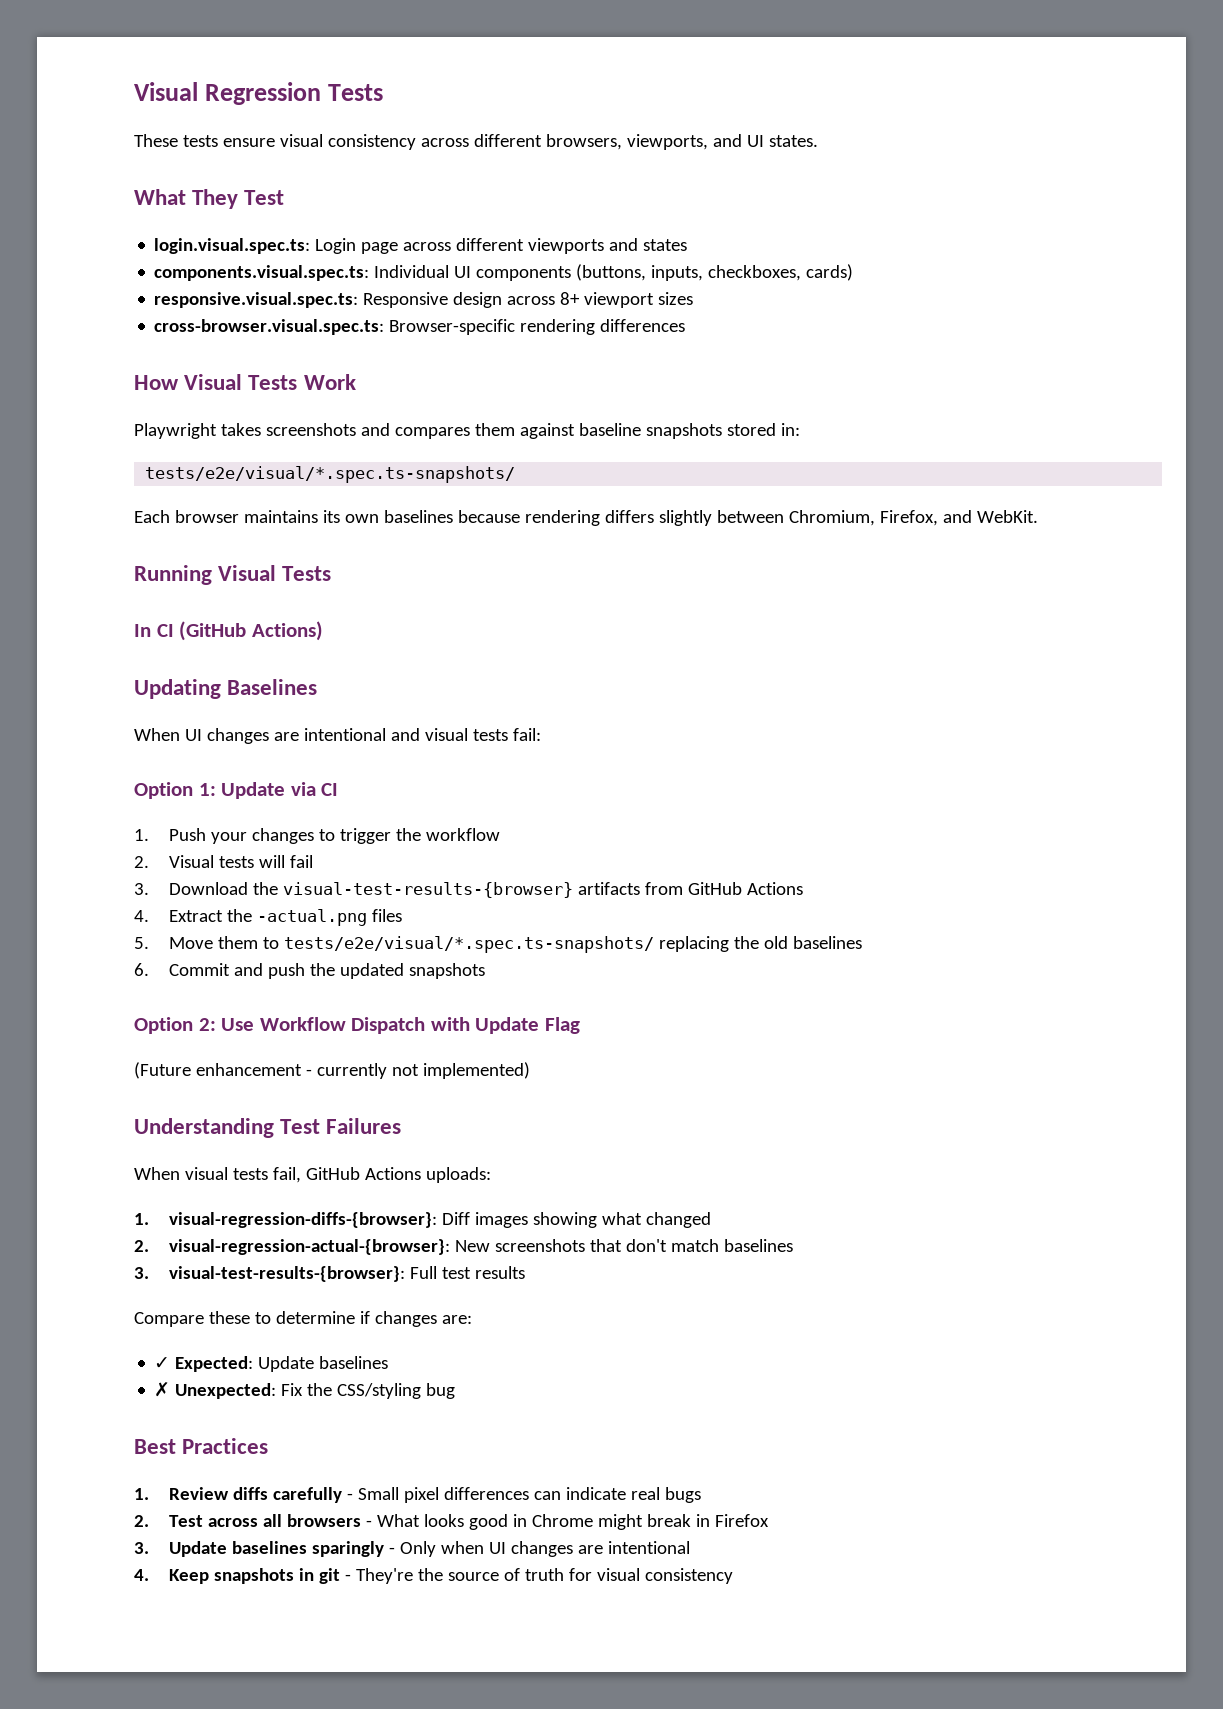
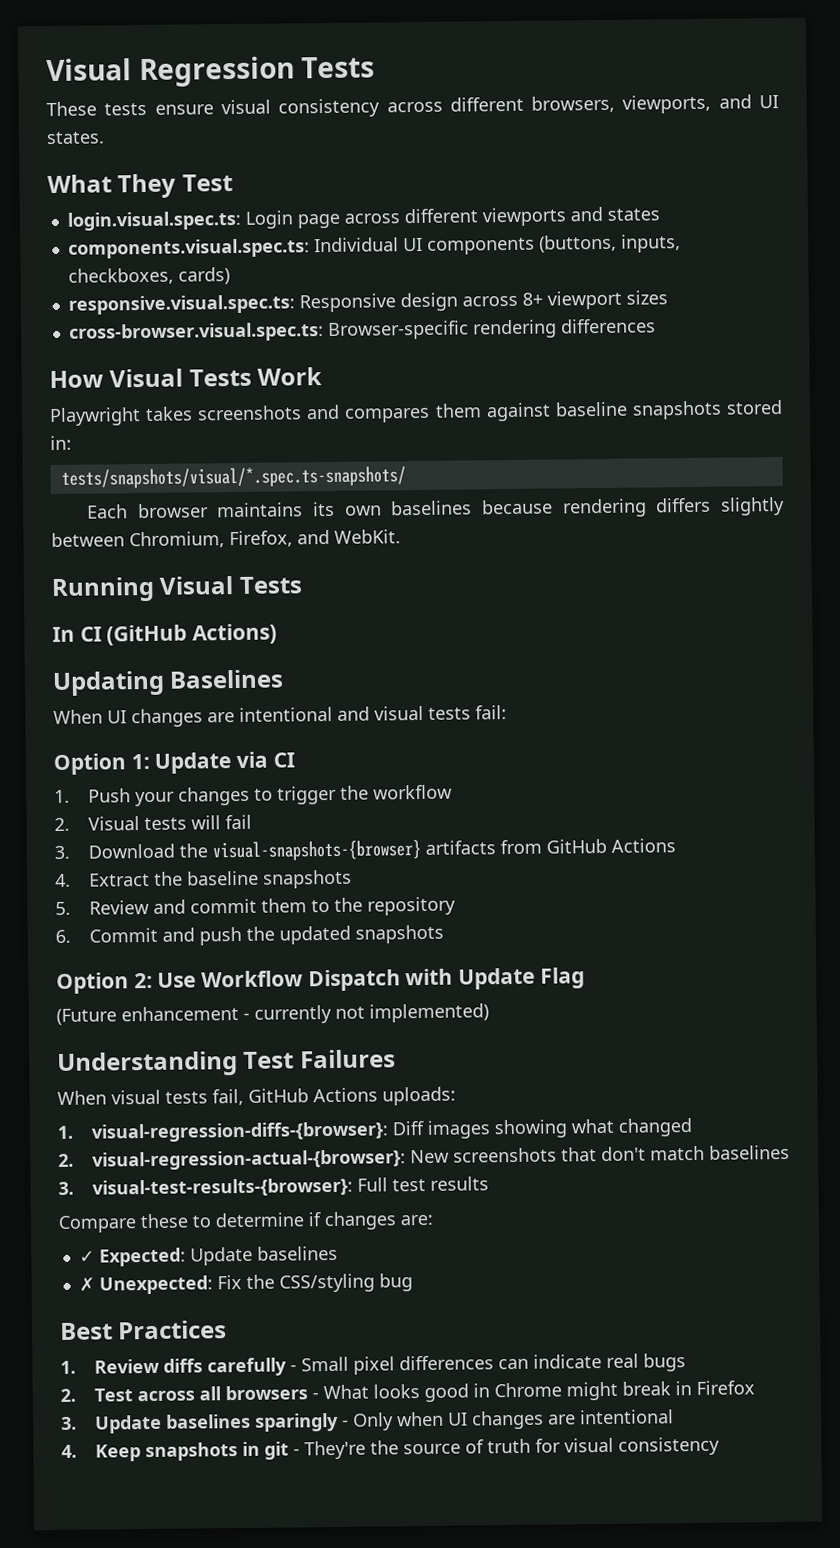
  Playwright takes screenshots and compares them against baseline snapshots stored in:
- tests/e2e/visual/*.spec.ts-snapshots/
+ tests/snapshots/visual/*.spec.ts-snapshots/
- 3. Download the visual-test-results-{browser} artifacts from GitHub Actions
+ 3. Download the visual-snapshots-{browser} artifacts from GitHub Actions
- 4. Extract the -actual.png files
+ 4. Extract the baseline snapshots
- 5. Move them to tests/e2e/visual/*.spec.ts-snapshots/ replacing the old baselines
+ 5. Review and commit them to the repository

